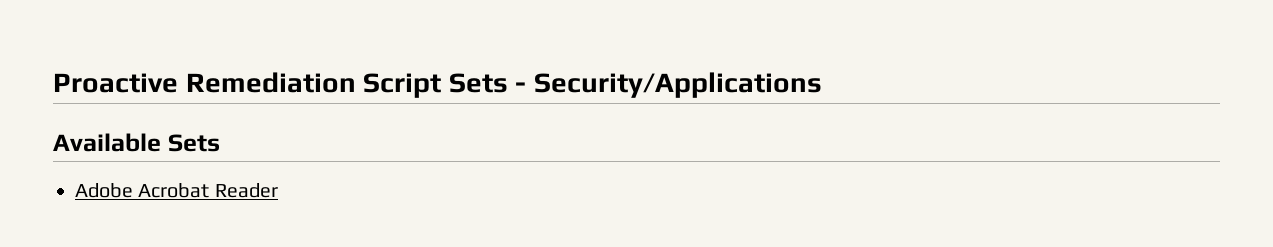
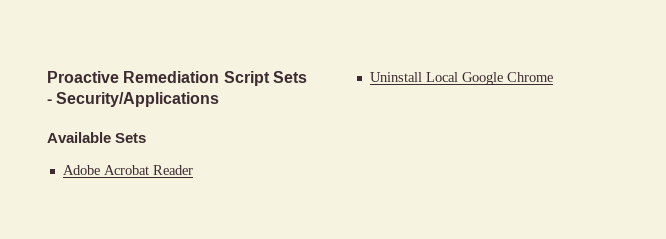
+ Uninstall Local Google Chrome

